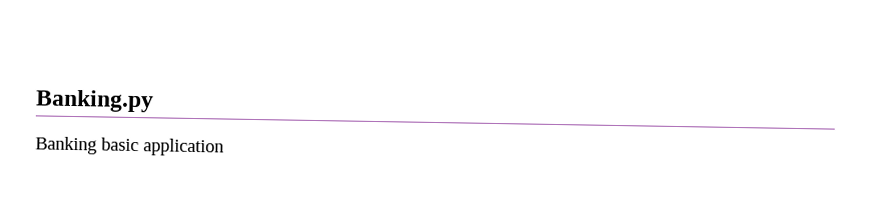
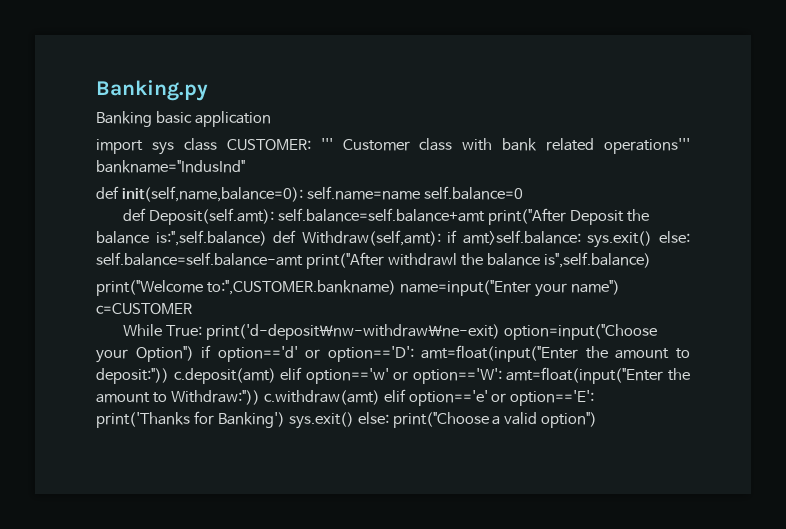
+ import sys class CUSTOMER: ''' Customer class with bank related operations''' bankname="IndusInd"
+ def init(self,name,balance=0): self.name=name self.balance=0
+ def Deposit(self.amt): self.balance=self.balance+amt print("After Deposit the balance is:",self.balance) def Withdraw(self,amt): if amt>self.balance: sys.exit() else: self.balance=self.balance-amt print("After withdrawl the balance is",self.balance)
+ print("Welcome to:",CUSTOMER.bankname) name=input("Enter your name") c=CUSTOMER
+ While True: print('d-deposit\nw-withdraw\ne-exit) option=input("Choose your Option") if option=='d' or option=='D': amt=float(input("Enter the amount to deposit:")) c.deposit(amt) elif option=='w' or option=='W': amt=float(input("Enter the amount to Withdraw:")) c.withdraw(amt) elif option=='e' or option=='E': print('Thanks for Banking') sys.exit() else: print("Choose a valid option")

